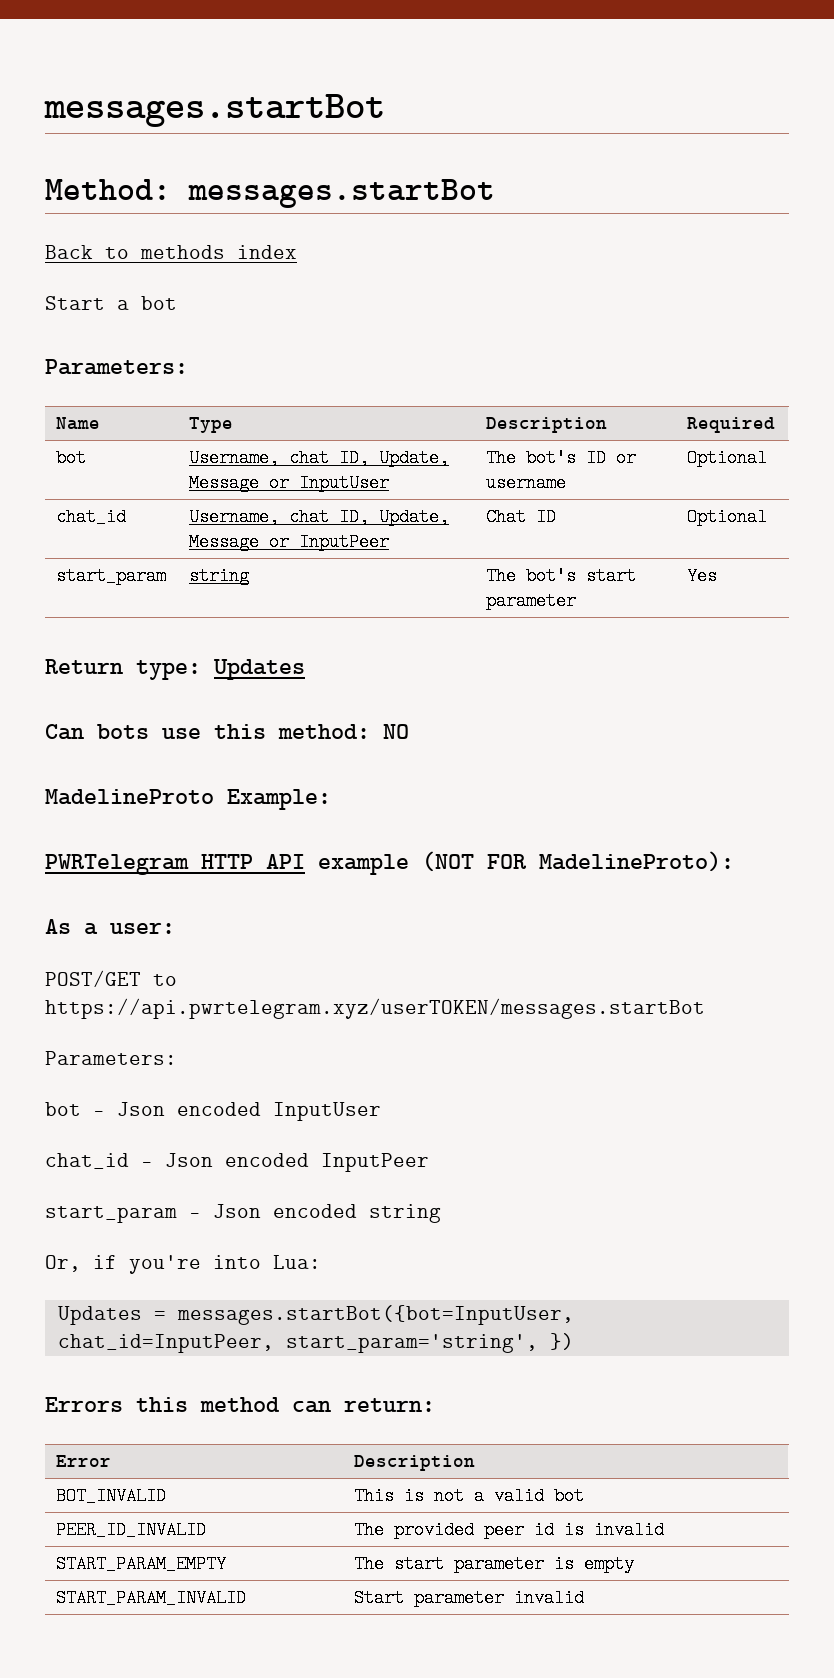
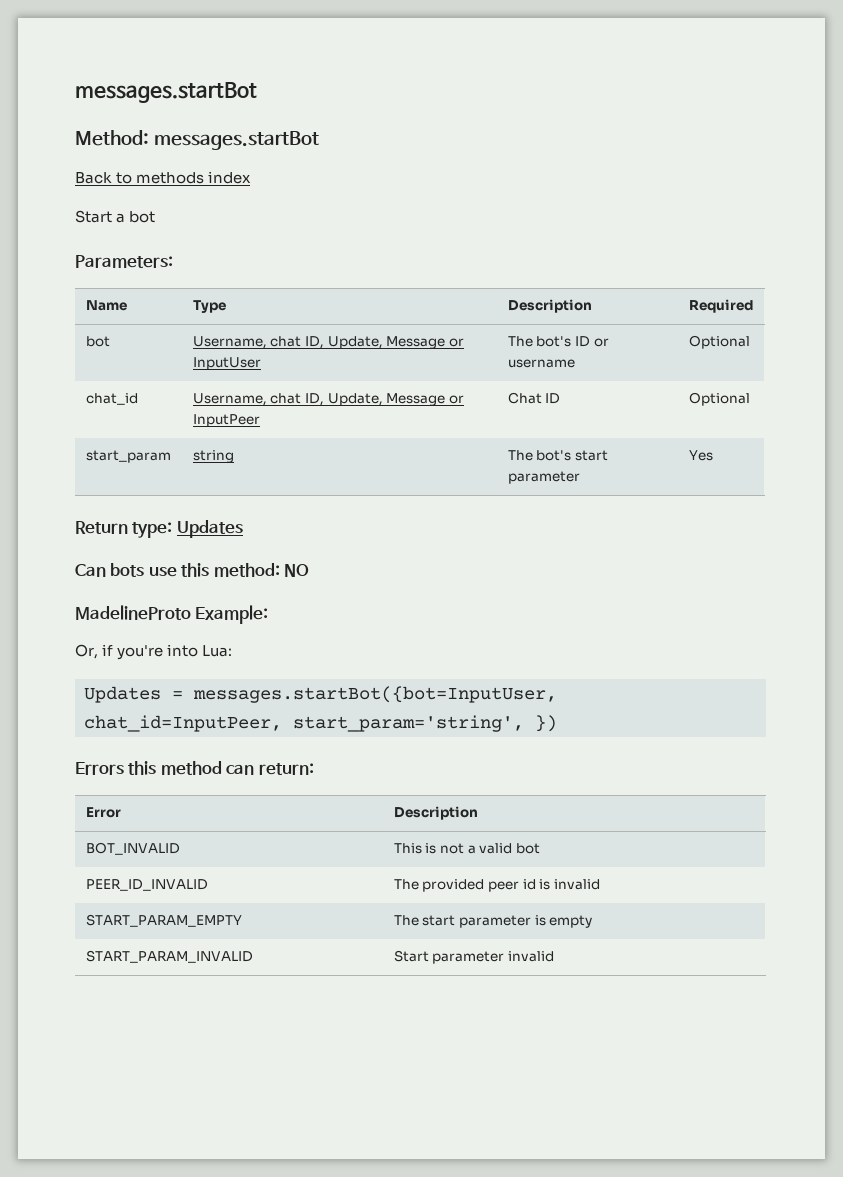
- PWRTelegram HTTP API example (NOT FOR MadelineProto):
- As a user:
- POST/GET to https://api.pwrtelegram.xyz/userTOKEN/messages.startBot
- Parameters:
- bot - Json encoded InputUser
- chat_id - Json encoded InputPeer
- start_param - Json encoded string

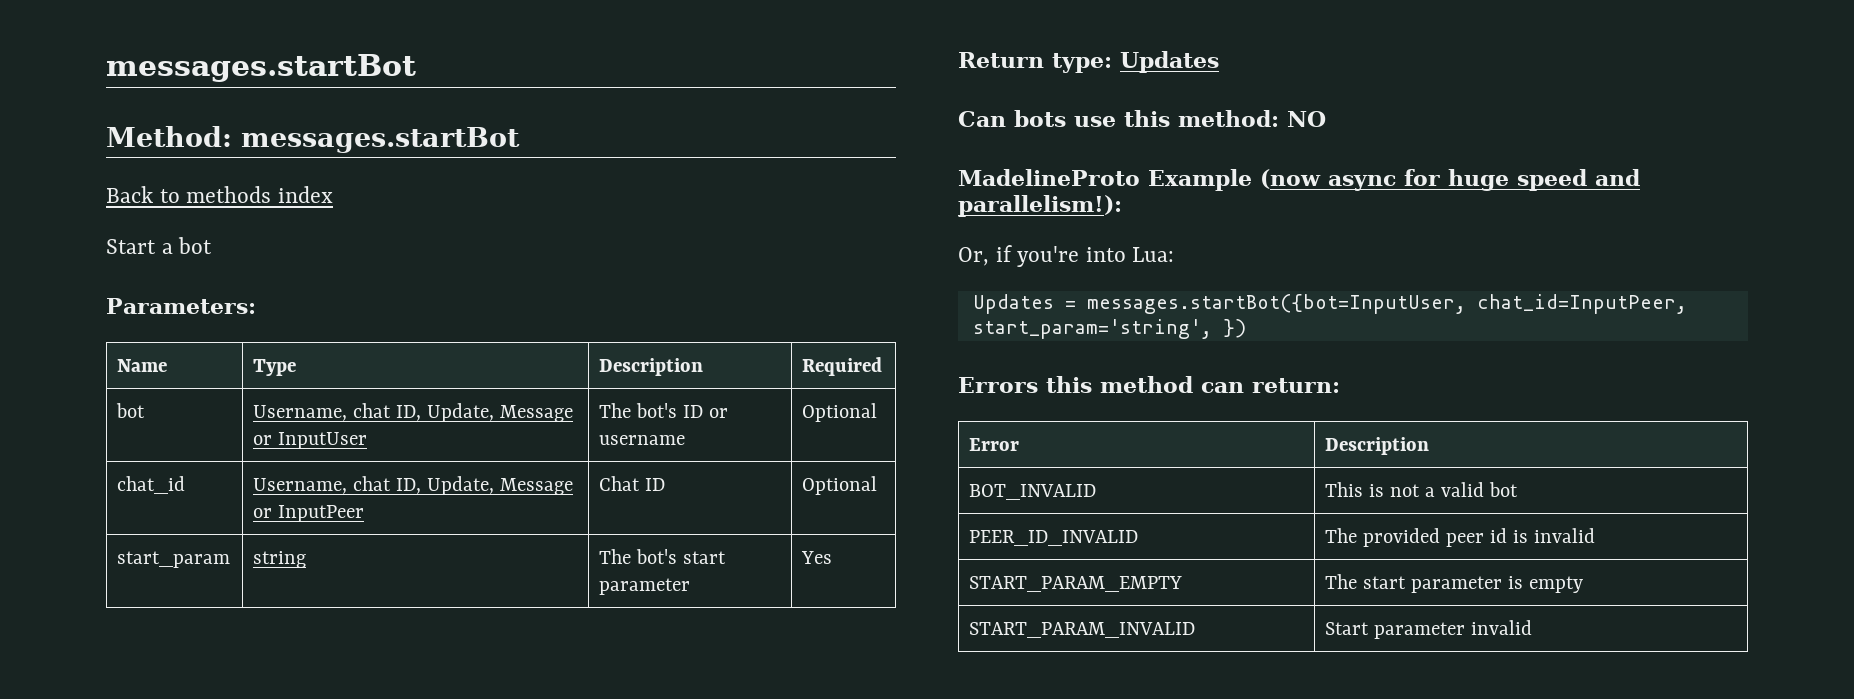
- MadelineProto Example:
+ MadelineProto Example (now async for huge speed and parallelism!):

